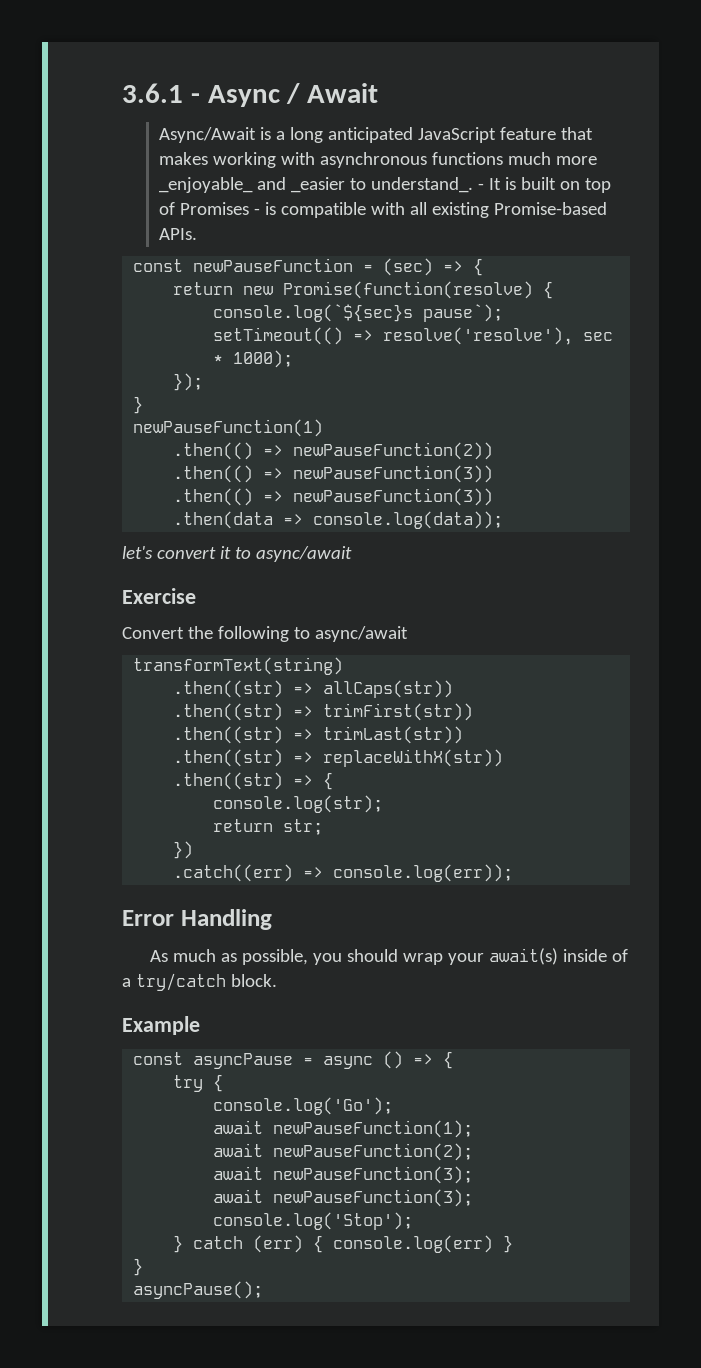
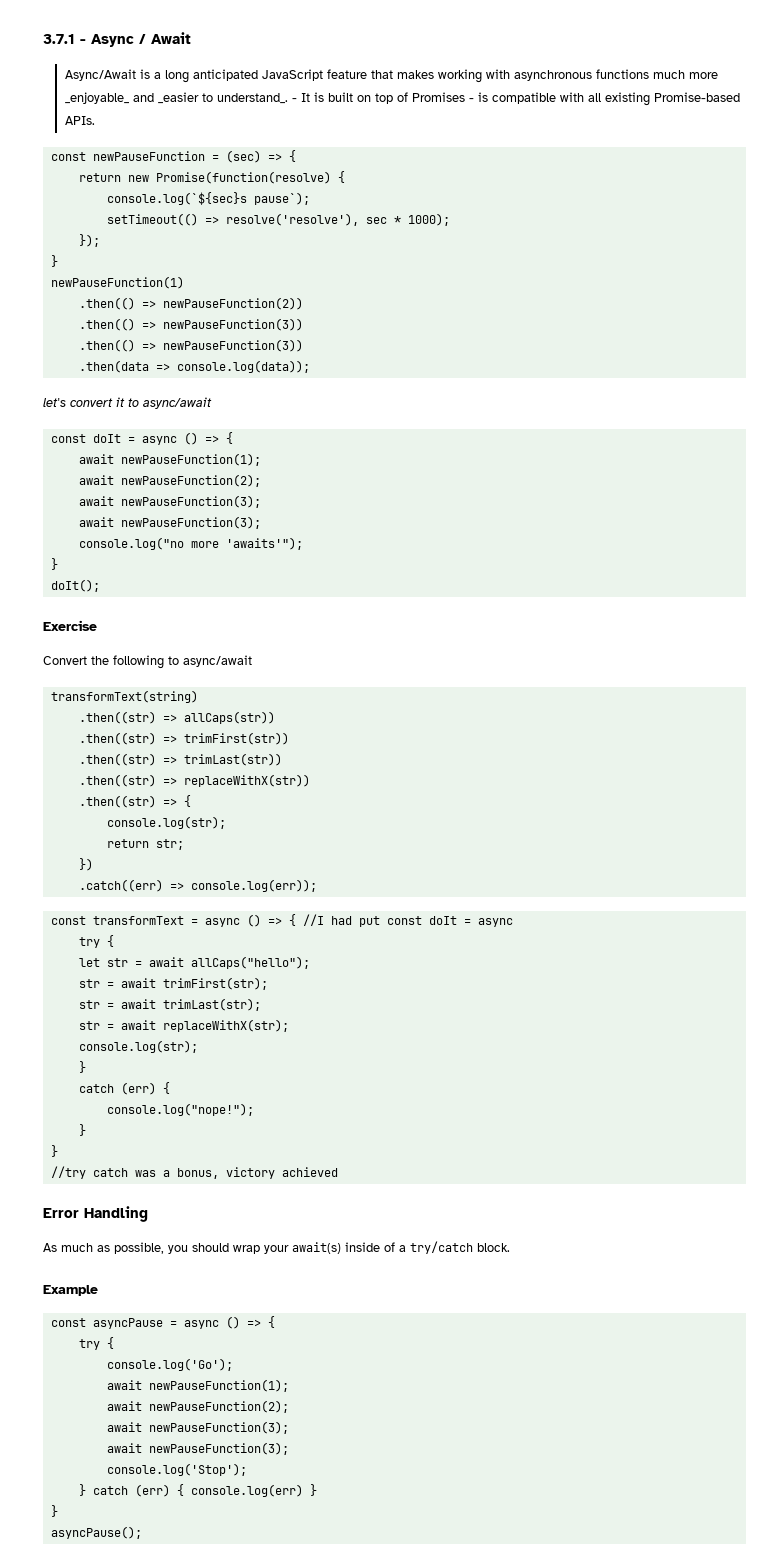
- 3.6.1 - Async / Await
+ 3.7.1 - Async / Await
+ const doIt = async () => {
+ await newPauseFunction(1);
+ await newPauseFunction(2);
+ await newPauseFunction(3);
+ await newPauseFunction(3);
+ console.log("no more 'awaits'");
+ }
+ doIt();
+ const transformText = async () => { //I had put const doIt = async
+ try {
+ let str = await allCaps("hello");
+ str = await trimFirst(str);
+ str = await trimLast(str);
+ str = await replaceWithX(str);
+ console.log(str);
+ }
+ catch (err) {
+ console.log("nope!");
+ }
+ }
+ //try catch was a bonus, victory achieved

